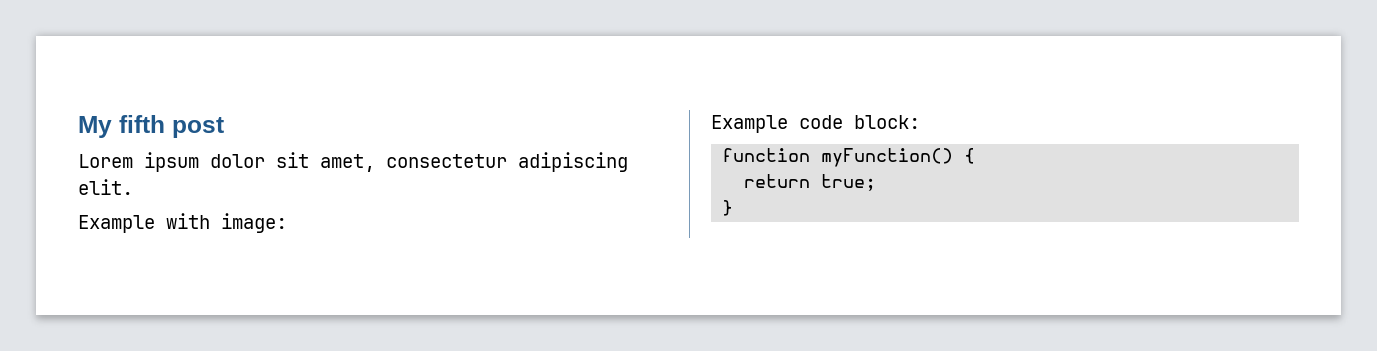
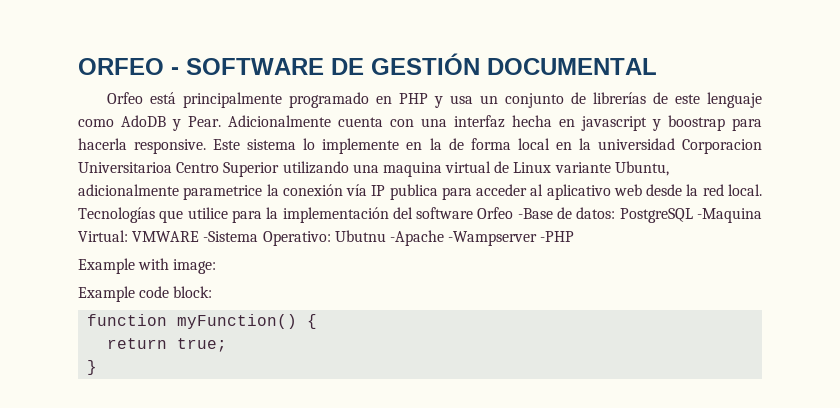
- My fifth post
- Lorem ipsum dolor sit amet, consectetur adipiscing elit.
+ ORFEO - SOFTWARE DE GESTIÓN DOCUMENTAL
+ Orfeo está principalmente programado en PHP y usa un conjunto de librerías de este lenguaje como AdoDB y Pear. Adicionalmente cuenta con una interfaz hecha en javascript y boostrap para hacerla responsive. Este sistema lo implemente en la de forma local en la universidad Corporacion Universitarioa Centro Superior utilizando una maquina virtual de Linux variante Ubuntu, adicionalmente parametrice la conexión vía IP publica para acceder al aplicativo web desde la red local. Tecnologías que utilice para la implementación del software Orfeo -Base de datos: PostgreSQL -Maquina Virtual: VMWARE -Sistema Operativo: Ubutnu -Apache -Wampserver -PHP

